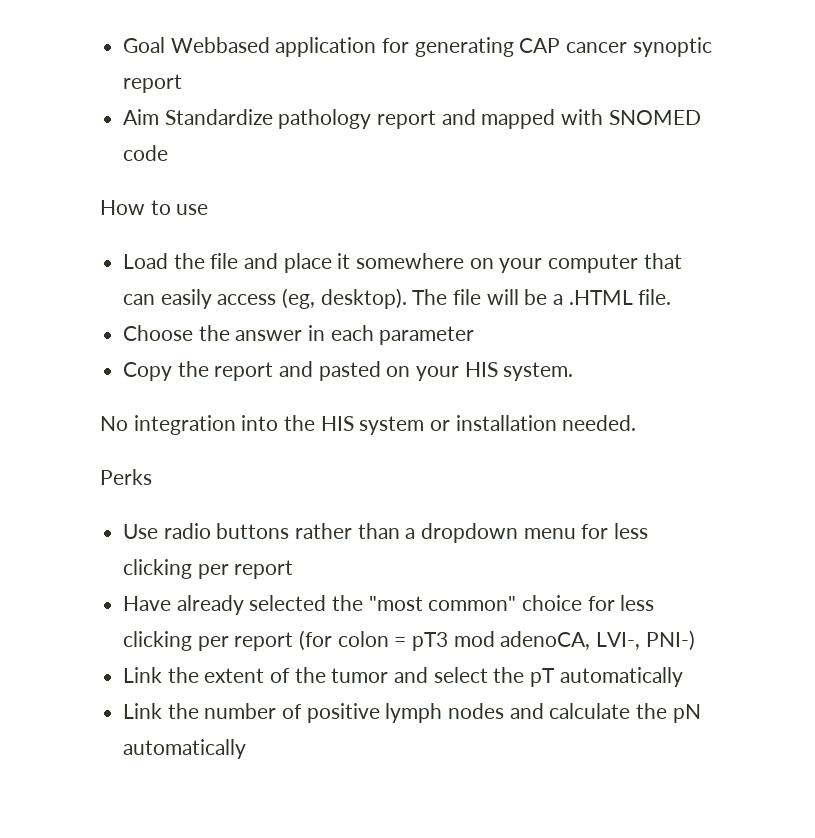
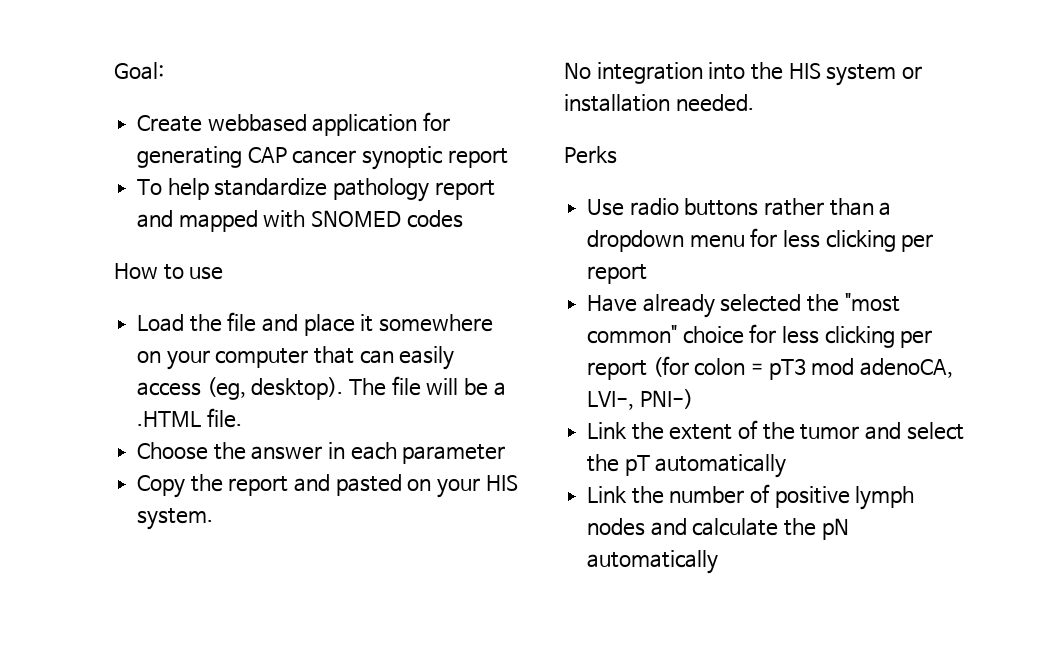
- Goal Webbased application for generating CAP cancer synoptic report
+ Goal:
+ Create webbased application for generating CAP cancer synoptic report
- Aim Standardize pathology report and mapped with SNOMED code
+ To help standardize pathology report and mapped with SNOMED codes

